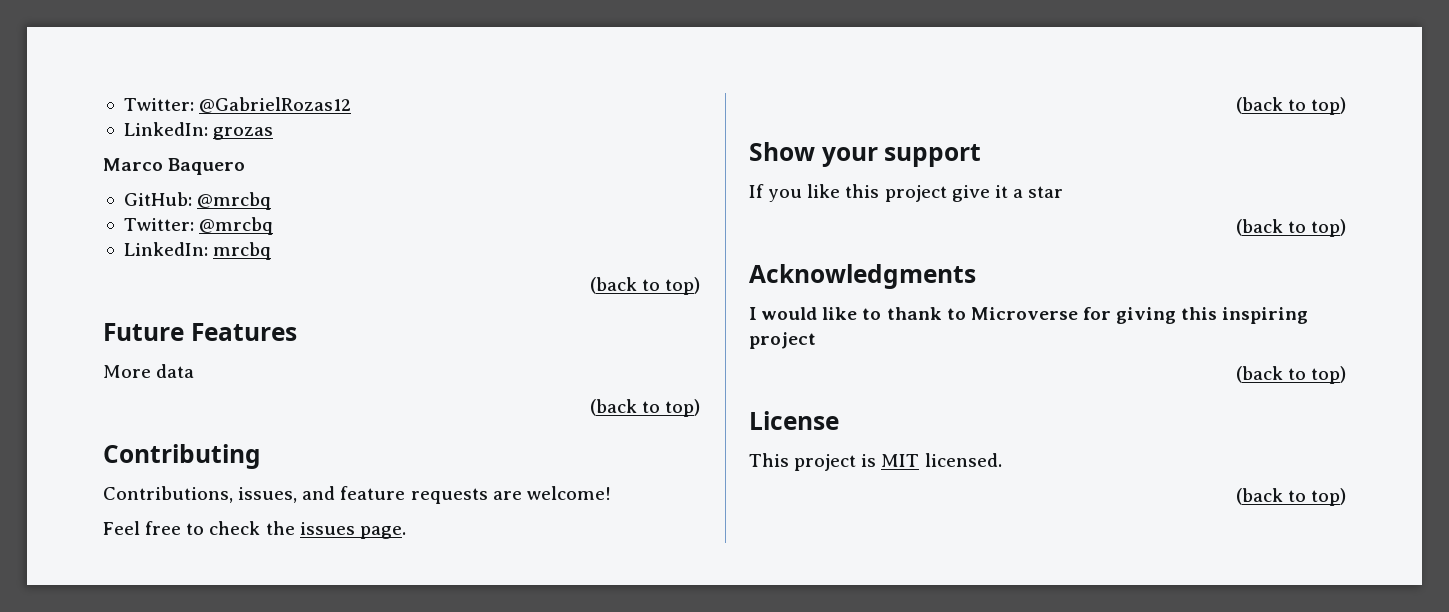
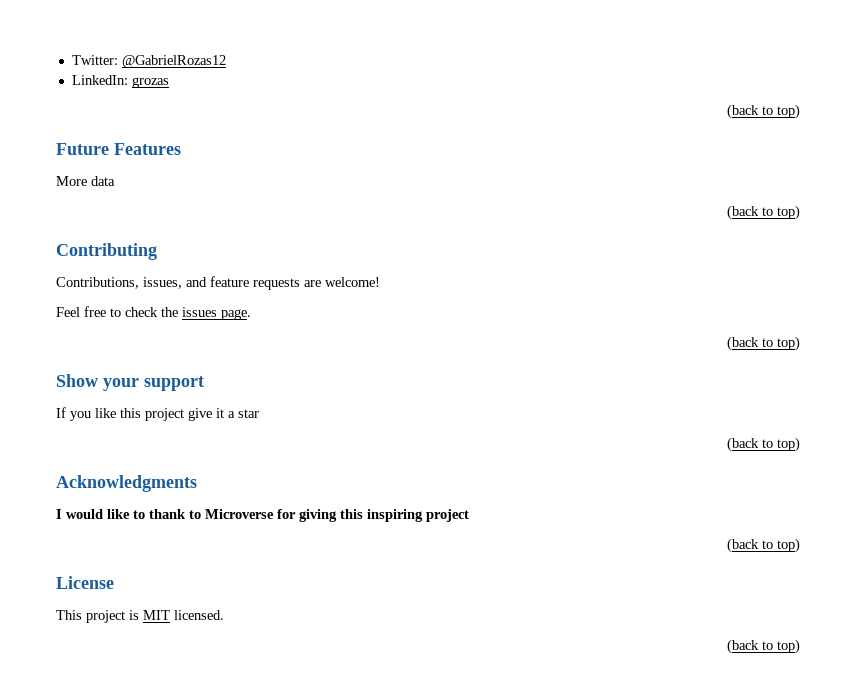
- Marco Baquero
- GitHub: @mrcbq
- Twitter: @mrcbq
- LinkedIn: mrcbq

